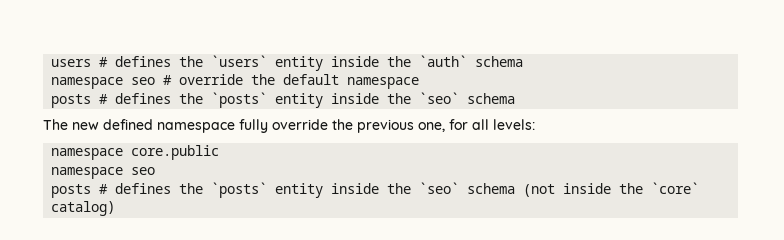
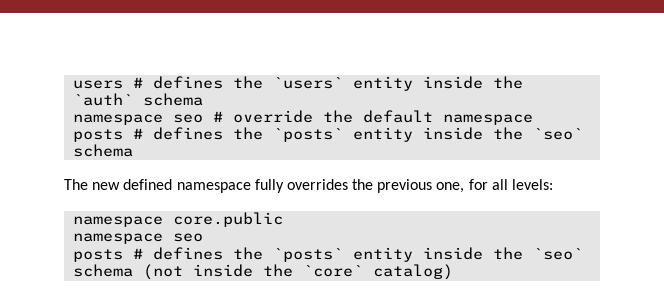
- The new defined namespace fully override the previous one, for all levels:
+ The new defined namespace fully overrides the previous one, for all levels:

